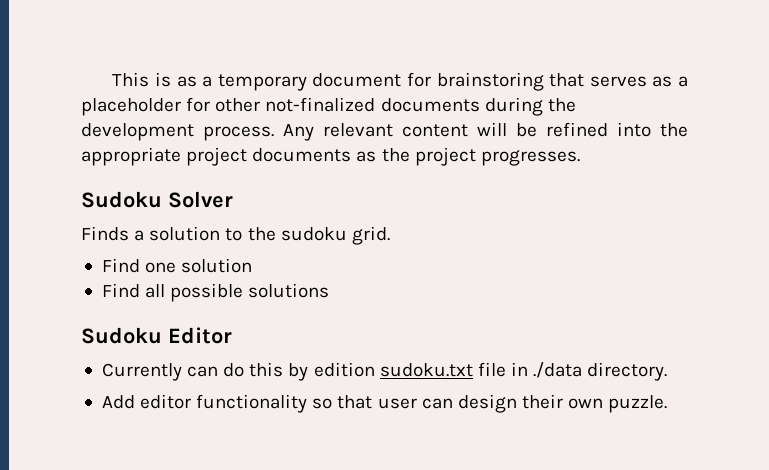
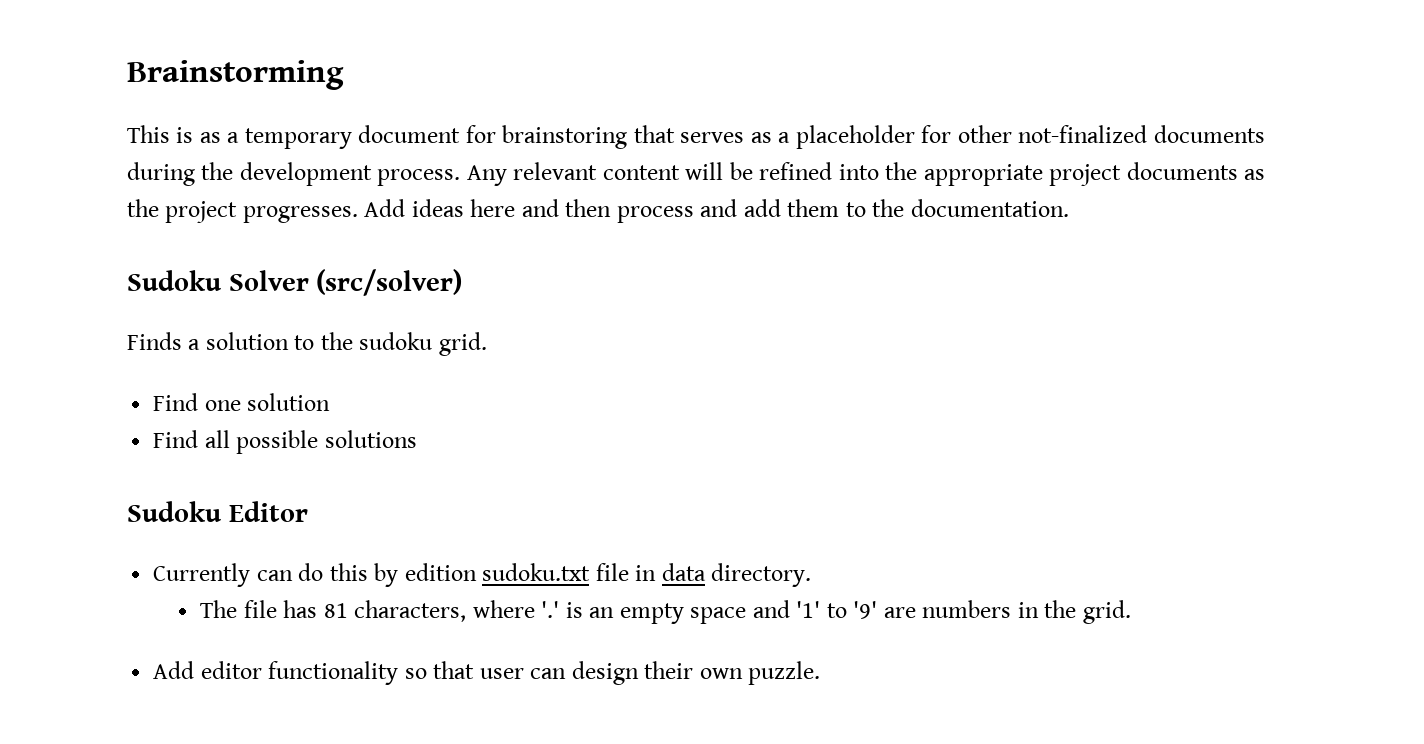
+ Brainstorming
+ Add ideas here and then process and add them to the documentation.
- Sudoku Solver
+ Sudoku Solver (src/solver)
- Currently can do this by edition sudoku.txt file in ./data directory.
+ Currently can do this by edition sudoku.txt file in data directory.
+ The file has 81 characters, where '.' is an empty space and '1' to '9' are numbers in the grid.

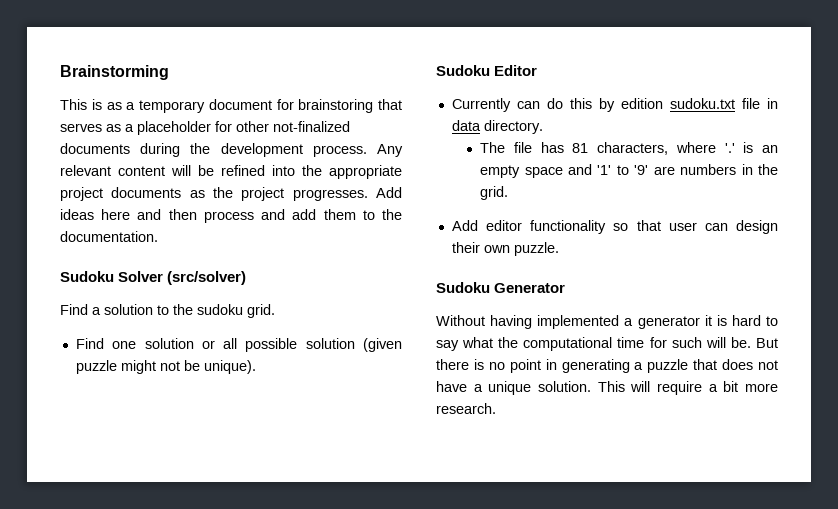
- Finds a solution to the sudoku grid.
+ Find a solution to the sudoku grid.
- Find one solution
- Find all possible solutions
+ Find one solution or all possible solution (given puzzle might not be unique).
+ Sudoku Generator
+ Without having implemented a generator it is hard to say what the computational time for such will be. But there is no point in generating a puzzle that does not have a unique solution. This will require a bit more research.

